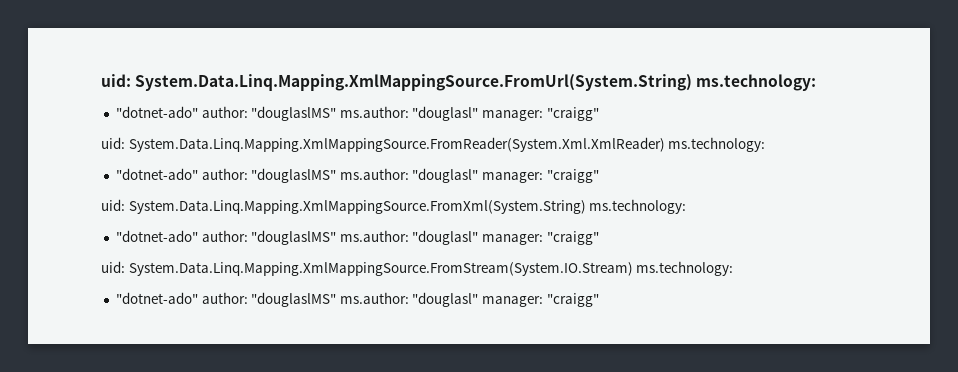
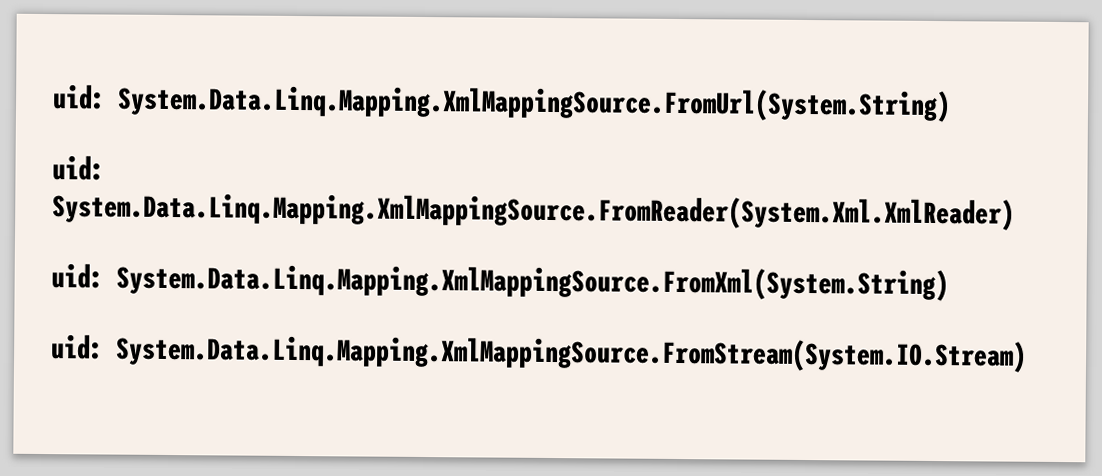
- uid: System.Data.Linq.Mapping.XmlMappingSource.FromUrl(System.String) ms.technology:
- "dotnet-ado" author: "douglaslMS" ms.author: "douglasl" manager: "craigg"
- uid: System.Data.Linq.Mapping.XmlMappingSource.FromReader(System.Xml.XmlReader) ms.technology:
- "dotnet-ado" author: "douglaslMS" ms.author: "douglasl" manager: "craigg"
- uid: System.Data.Linq.Mapping.XmlMappingSource.FromXml(System.String) ms.technology:
- "dotnet-ado" author: "douglaslMS" ms.author: "douglasl" manager: "craigg"
- uid: System.Data.Linq.Mapping.XmlMappingSource.FromStream(System.IO.Stream) ms.technology:
- "dotnet-ado" author: "douglaslMS" ms.author: "douglasl" manager: "craigg"
+ uid: System.Data.Linq.Mapping.XmlMappingSource.FromUrl(System.String)
+ uid: System.Data.Linq.Mapping.XmlMappingSource.FromReader(System.Xml.XmlReader)
+ uid: System.Data.Linq.Mapping.XmlMappingSource.FromXml(System.String)
+ uid: System.Data.Linq.Mapping.XmlMappingSource.FromStream(System.IO.Stream)

